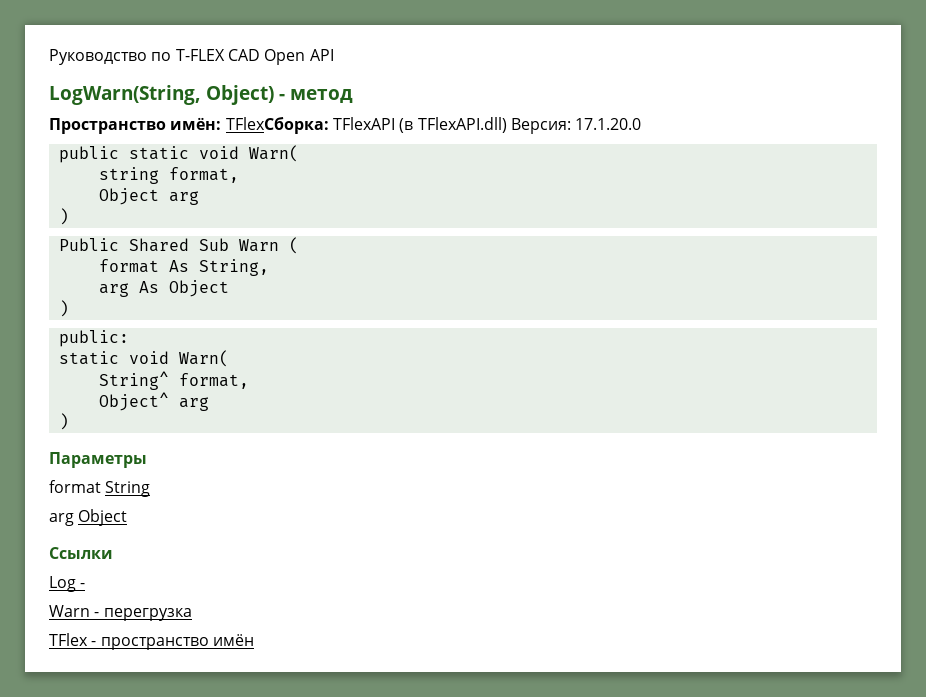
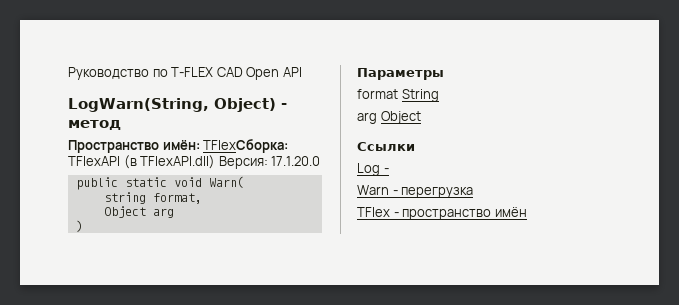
- Public Shared Sub Warn (
- format As String,
- arg As Object
- )
- public:
- static void Warn(
- String^ format,
- Object^ arg
- )

